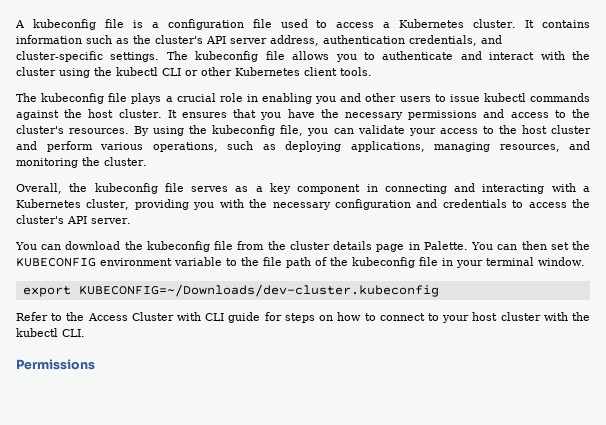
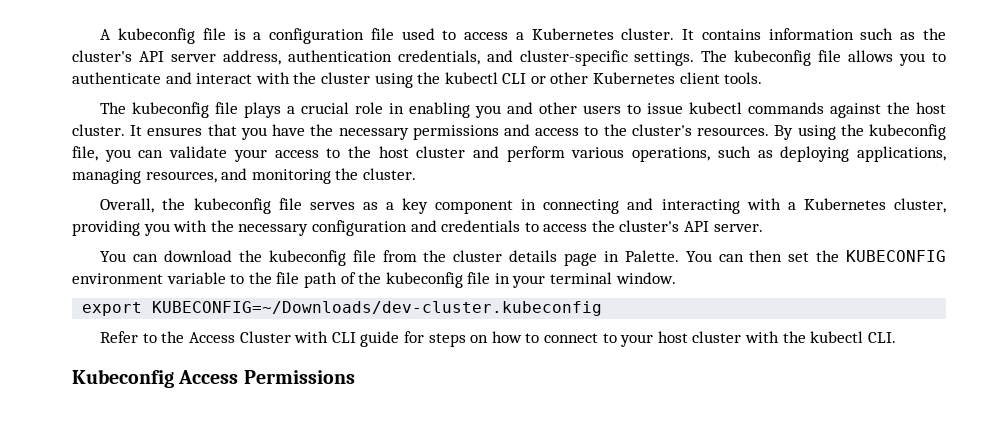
- Permissions
+ Kubeconfig Access Permissions

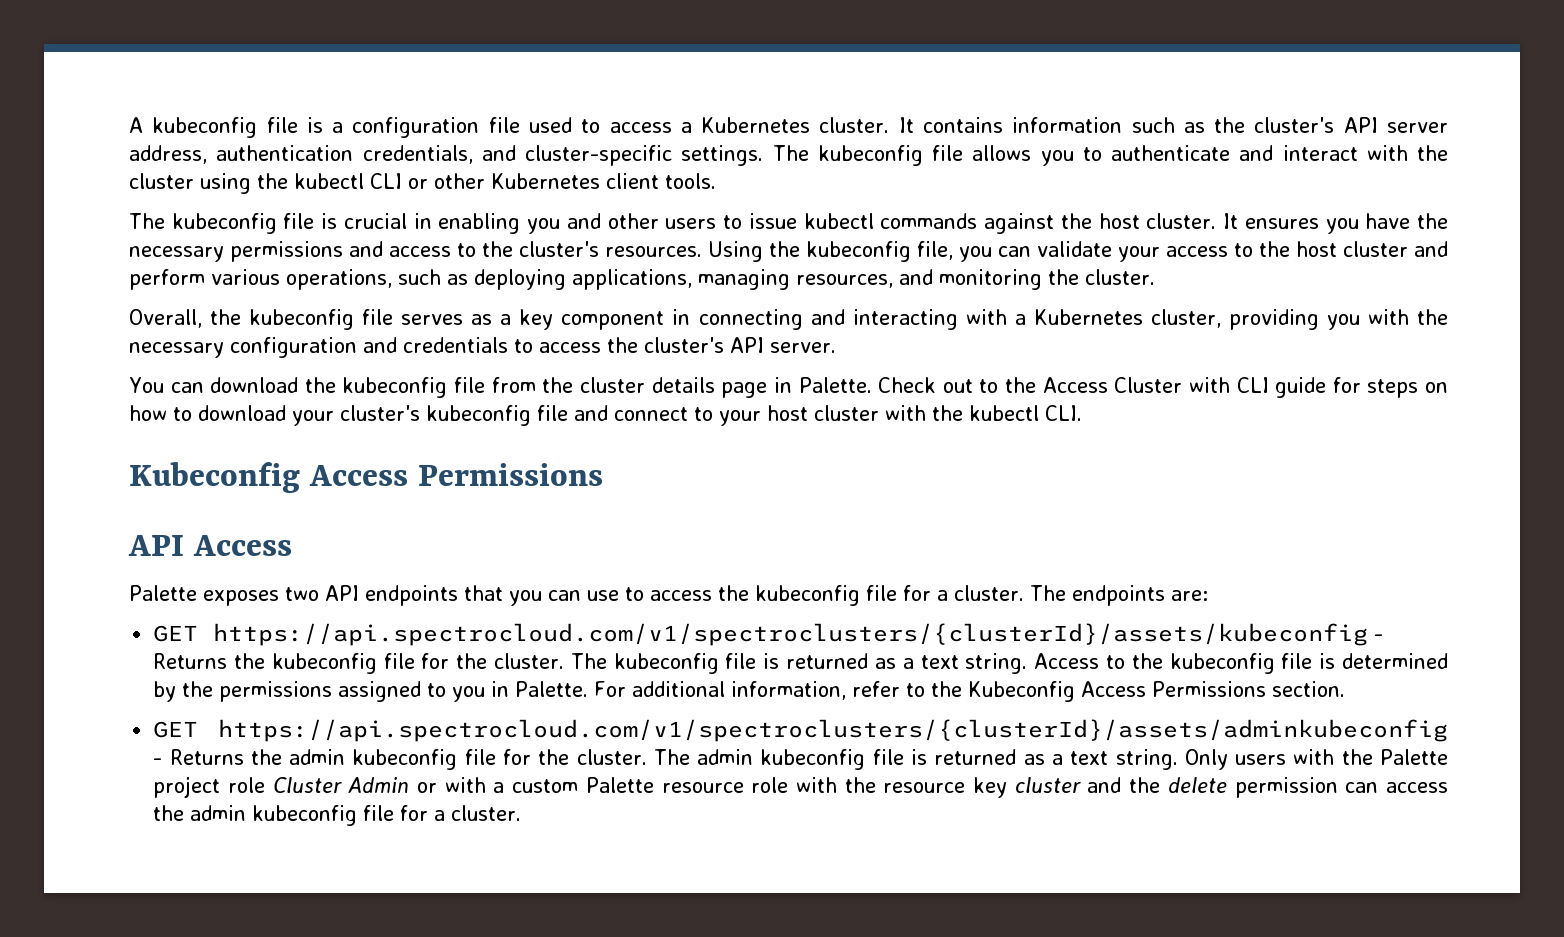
- The kubeconfig file plays a crucial role in enabling you and other users to issue kubectl commands against the host cluster.
+ The kubeconfig file is crucial in enabling you and other users to issue kubectl commands against the host cluster.
- It ensures that you have the necessary permissions and access to the cluster's resources.
+ It ensures you have the necessary permissions and access to the cluster's resources.
- By using the kubeconfig file, you can validate your access to the host cluster and perform various operations, such as deploying applications, managing resources, and monitoring the cluster.
+ Using the kubeconfig file, you can validate your access to the host cluster and perform various operations, such as deploying applications, managing resources, and monitoring the cluster.
- You can then set the KUBECONFIG environment variable to the file path of the kubeconfig file in your terminal window.
- export KUBECONFIG=~/Downloads/dev-cluster.kubeconfig
- Refer to the Access Cluster with CLI guide for steps on how to connect to your host cluster with the kubectl CLI.
+ Check out to the Access Cluster with CLI guide for steps on how to download your cluster's kubeconfig file and connect to your host cluster with the kubectl CLI.
+ API Access
+ Palette exposes two API endpoints that you can use to access the kubeconfig file for a cluster. The endpoints are:
+ GET https://api.spectrocloud.com/v1/spectroclusters/{clusterId}/assets/kubeconfig - Returns the kubeconfig file for the cluster. The kubeconfig file is returned as a text string. Access to the kubeconfig file is determined by the permissions assigned to you in Palette. For additional information, refer to the Kubeconfig Access Permissions section.
+ GET https://api.spectrocloud.com/v1/spectroclusters/{clusterId}/assets/adminkubeconfig - Returns the admin kubeconfig file for the cluster. The admin kubeconfig file is returned as a text string. Only users with the Palette project role Cluster Admin or with a custom Palette resource role with the resource key cluster and the delete permission can access the admin kubeconfig file for a cluster.

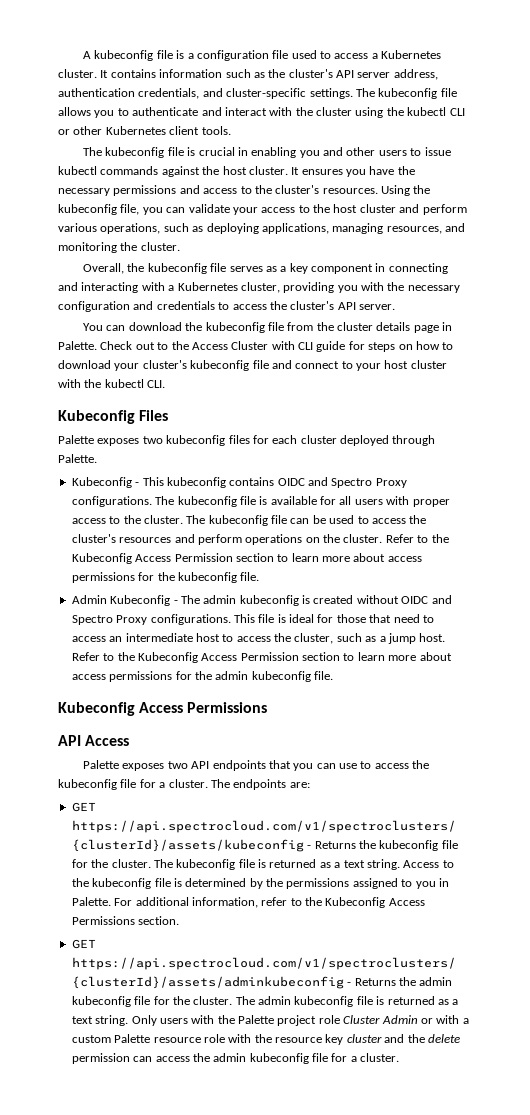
+ Kubeconfig Files
+ Palette exposes two kubeconfig files for each cluster deployed through Palette.
+ Kubeconfig - This kubeconfig contains OIDC and Spectro Proxy configurations. The kubeconfig file is available for all users with proper access to the cluster. The kubeconfig file can be used to access the cluster's resources and perform operations on the cluster. Refer to the Kubeconfig Access Permission section to learn more about access permissions for the kubeconfig file.
+ Admin Kubeconfig - The admin kubeconfig is created without OIDC and Spectro Proxy configurations. This file is ideal for those that need to access an intermediate host to access the cluster, such as a jump host. Refer to the Kubeconfig Access Permission section to learn more about access permissions for the admin kubeconfig file.

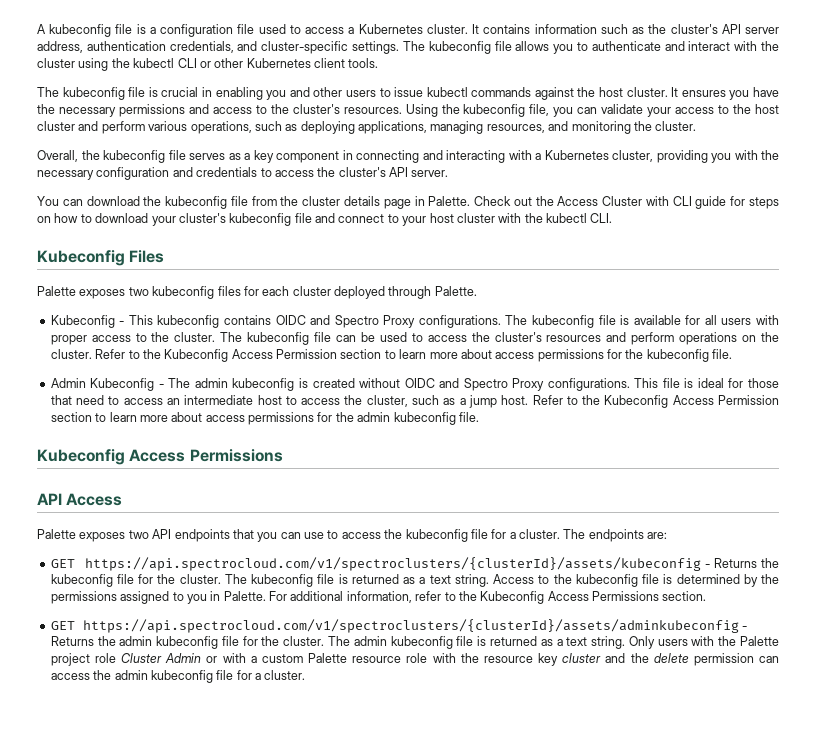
- Check out to the Access Cluster with CLI guide for steps on how to download your cluster's kubeconfig file and connect to your host cluster with the kubectl CLI.
+ Check out the Access Cluster with CLI guide for steps on how to download your cluster's kubeconfig file and connect to your host cluster with the kubectl CLI.

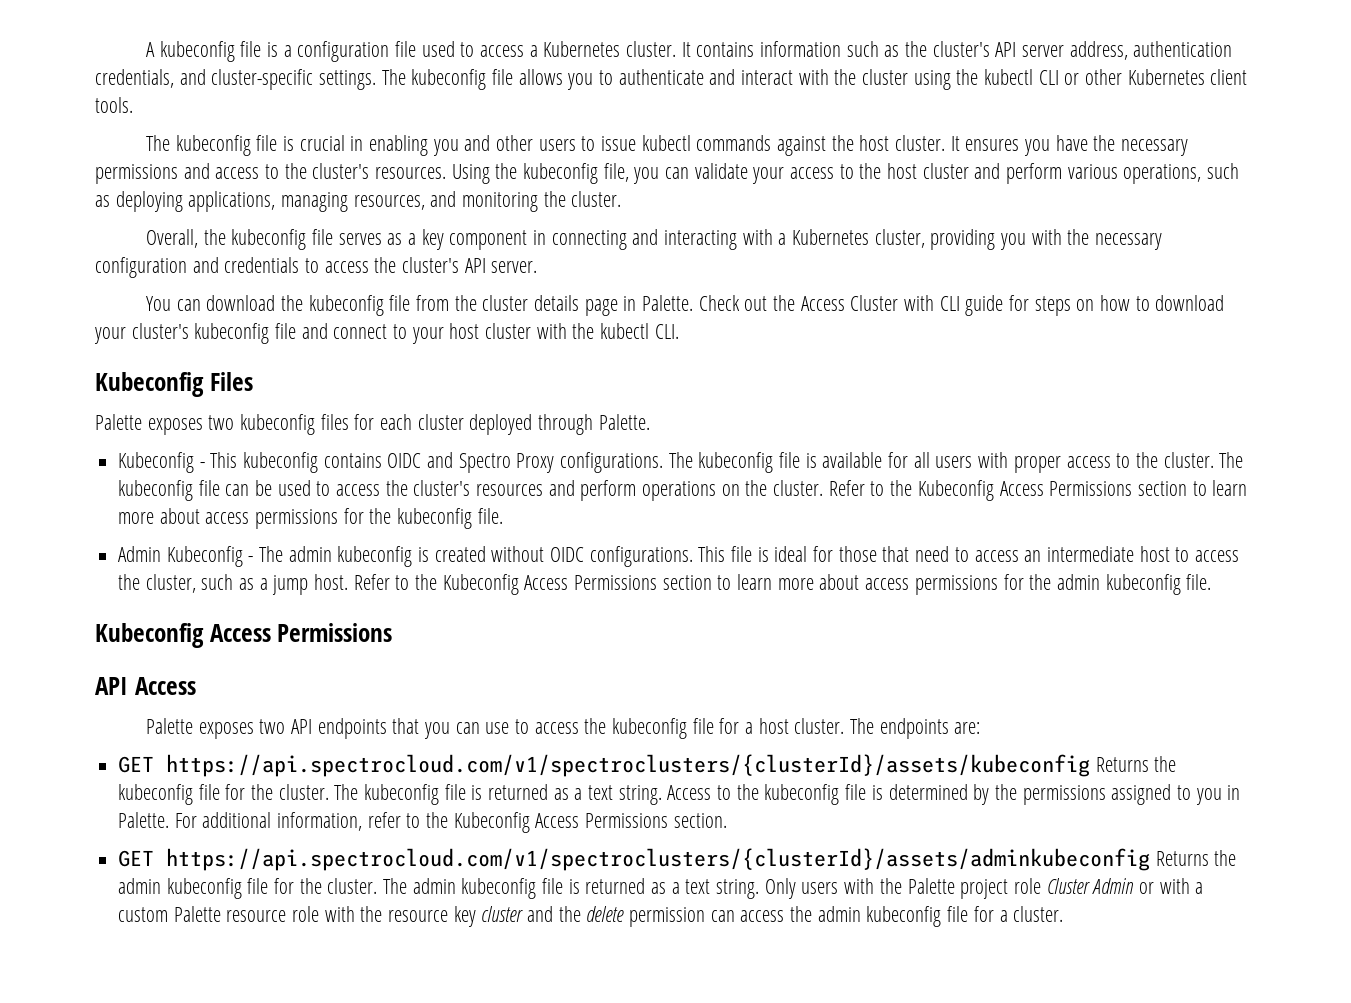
- Refer to the Kubeconfig Access Permission section to learn more about access permissions for the kubeconfig file.
+ Refer to the Kubeconfig Access Permissions section to learn more about access permissions for the kubeconfig file.
- Admin Kubeconfig - The admin kubeconfig is created without OIDC and Spectro Proxy configurations.
+ Admin Kubeconfig - The admin kubeconfig is created without OIDC configurations.
- Refer to the Kubeconfig Access Permission section to learn more about access permissions for the admin kubeconfig file.
+ Refer to the Kubeconfig Access Permissions section to learn more about access permissions for the admin kubeconfig file.
- Palette exposes two API endpoints that you can use to access the kubeconfig file for a cluster.
+ Palette exposes two API endpoints that you can use to access the kubeconfig file for a host cluster.
- GET https://api.spectrocloud.com/v1/spectroclusters/{clusterId}/assets/kubeconfig - Returns the kubeconfig file for the cluster.
+ GET https://api.spectrocloud.com/v1/spectroclusters/{clusterId}/assets/kubeconfig Returns the kubeconfig file for the cluster.
- GET https://api.spectrocloud.com/v1/spectroclusters/{clusterId}/assets/adminkubeconfig - Returns the admin kubeconfig file for the cluster.
+ GET https://api.spectrocloud.com/v1/spectroclusters/{clusterId}/assets/adminkubeconfig Returns the admin kubeconfig file for the cluster.

